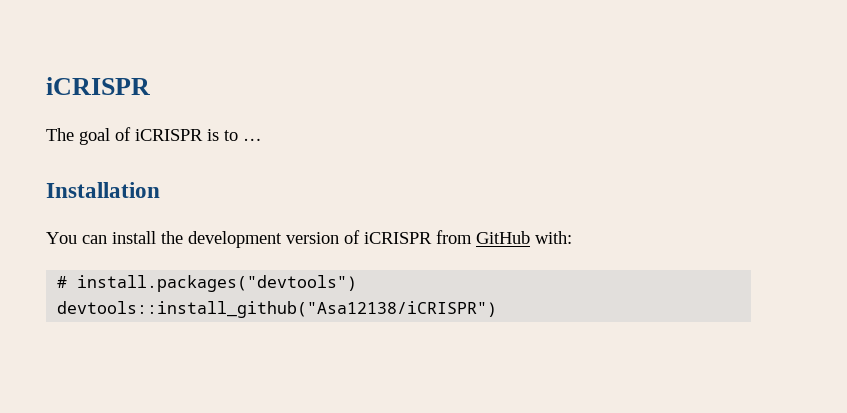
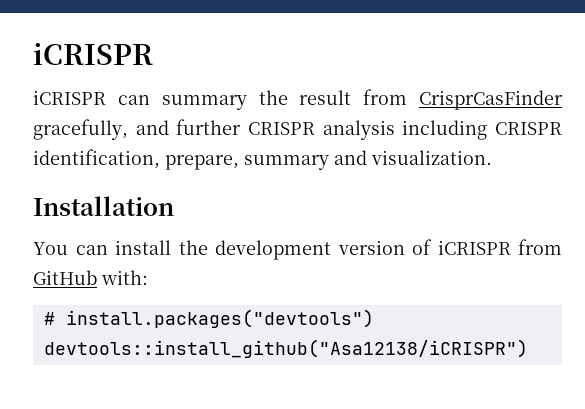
- The goal of iCRISPR is to …
+ iCRISPR can summary the result from CrisprCasFinder gracefully, and further CRISPR analysis including CRISPR identification, prepare, summary and visualization.

